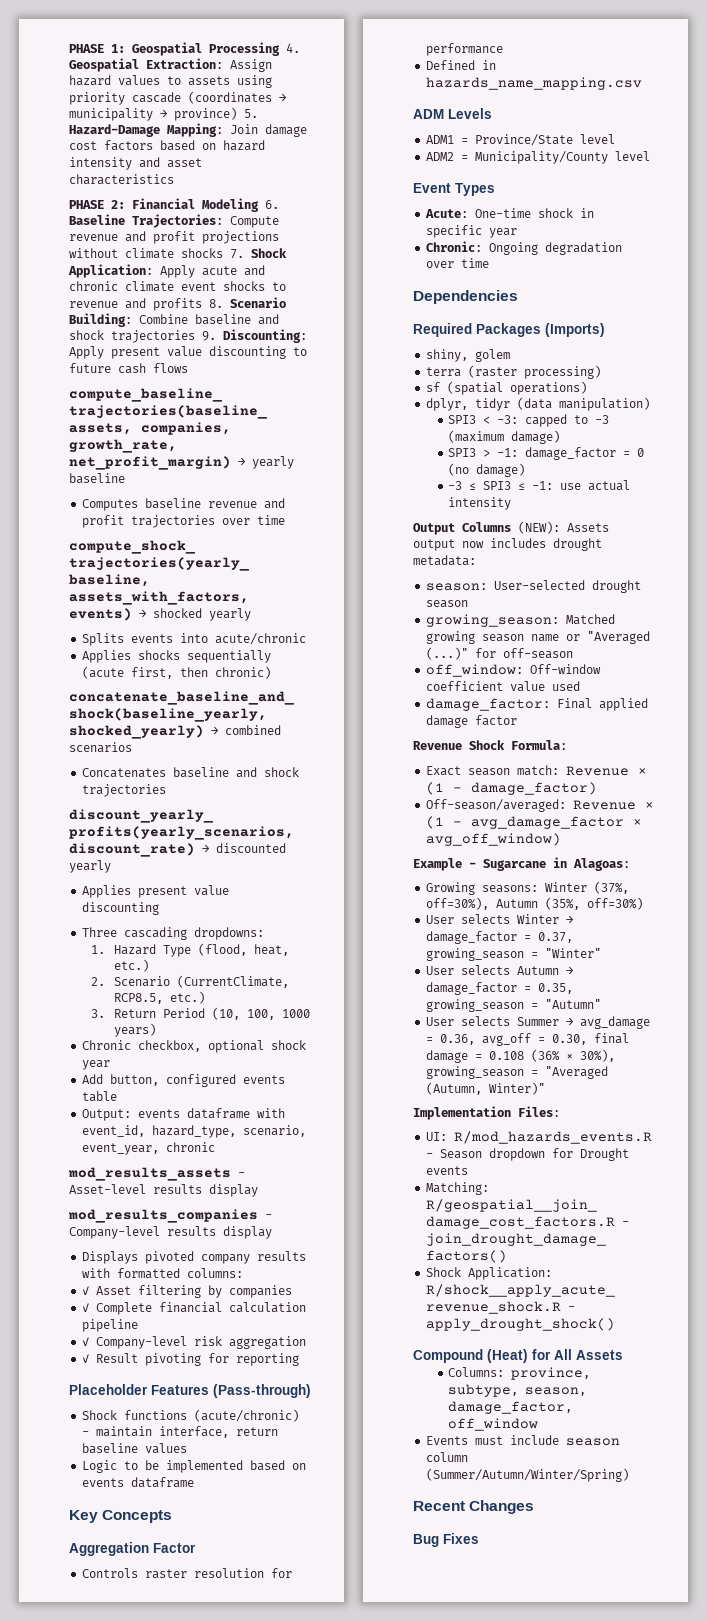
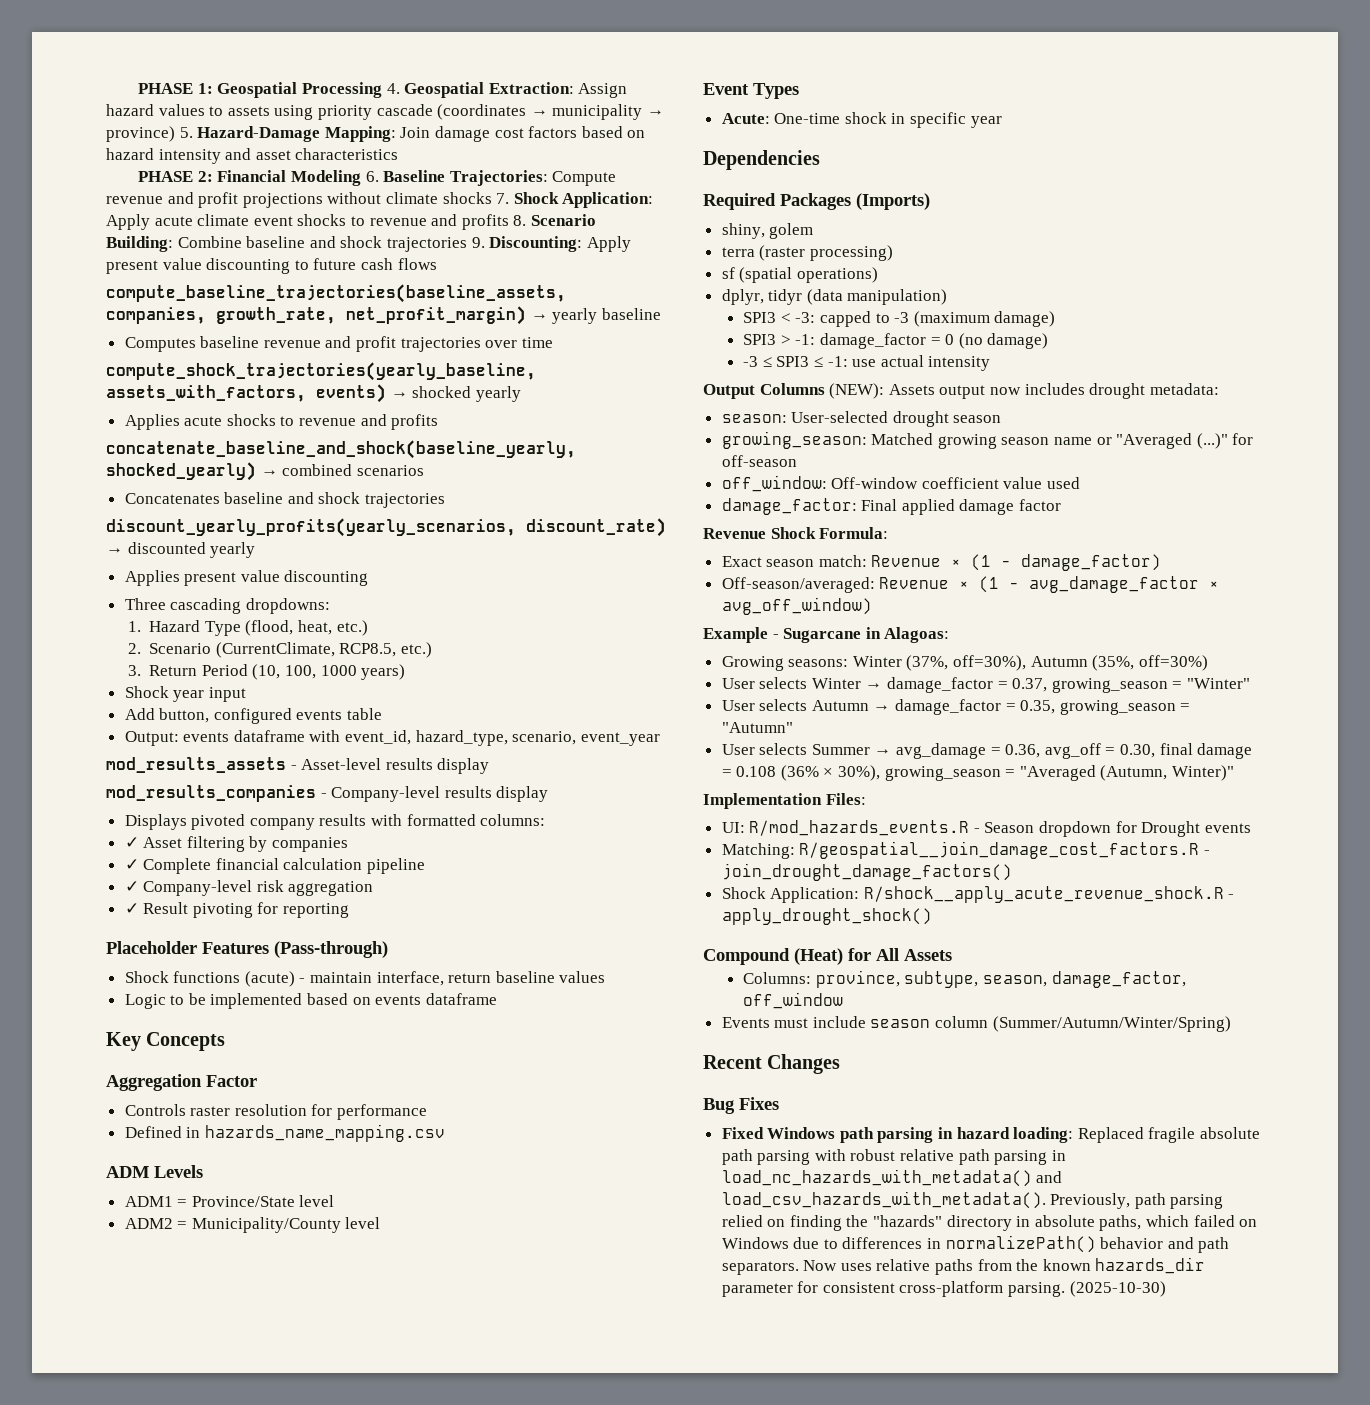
- PHASE 2: Financial Modeling 6. Baseline Trajectories: Compute revenue and profit projections without climate shocks 7. Shock Application: Apply acute and chronic climate event shocks to revenue and profits 8. Scenario Building: Combine baseline and shock trajectories 9. Discounting: Apply present value discounting to future cash flows
+ PHASE 2: Financial Modeling 6. Baseline Trajectories: Compute revenue and profit projections without climate shocks 7. Shock Application: Apply acute climate event shocks to revenue and profits 8. Scenario Building: Combine baseline and shock trajectories 9. Discounting: Apply present value discounting to future cash flows
- Splits events into acute/chronic
- Applies shocks sequentially (acute first, then chronic)
+ Applies acute shocks to revenue and profits
- Chronic checkbox, optional shock year
+ Shock year input
- Output: events dataframe with event_id, hazard_type, scenario, event_year, chronic
+ Output: events dataframe with event_id, hazard_type, scenario, event_year
- Shock functions (acute/chronic) - maintain interface, return baseline values
+ Shock functions (acute) - maintain interface, return baseline values
- Chronic: Ongoing degradation over time
+ Fixed Windows path parsing in hazard loading: Replaced fragile absolute path parsing with robust relative path parsing in load_nc_hazards_with_metadata() and load_csv_hazards_with_metadata(). Previously, path parsing relied on finding the "hazards" directory in absolute paths, which failed on Windows due to differences in normalizePath() behavior and path separators. Now uses relative paths from the known hazards_dir parameter for consistent cross-platform parsing. (2025-10-30)

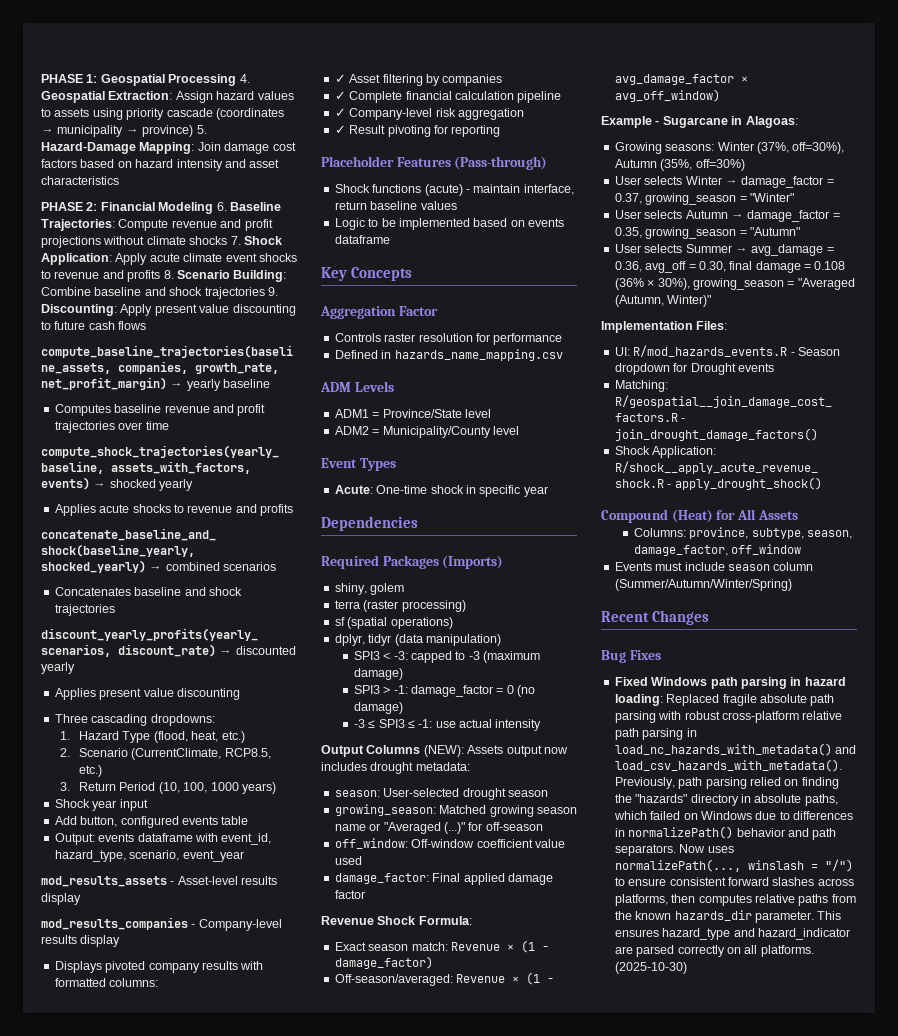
- Fixed Windows path parsing in hazard loading: Replaced fragile absolute path parsing with robust relative path parsing in load_nc_hazards_with_metadata() and load_csv_hazards_with_metadata().
+ Fixed Windows path parsing in hazard loading: Replaced fragile absolute path parsing with robust cross-platform relative path parsing in load_nc_hazards_with_metadata() and load_csv_hazards_with_metadata().
- Now uses relative paths from the known hazards_dir parameter for consistent cross-platform parsing.
+ Now uses normalizePath(..., winslash = "/") to ensure consistent forward slashes across platforms, then computes relative paths from the known hazards_dir parameter. This ensures hazard_type and hazard_indicator are parsed correctly on all platforms.

